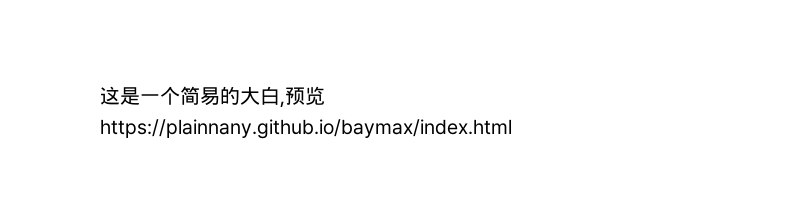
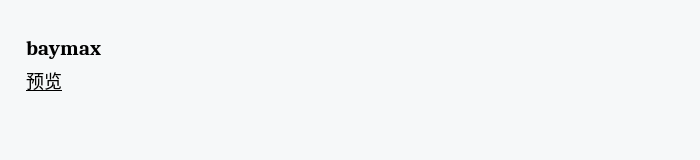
- 这是一个简易的大白,预览https://plainnany.github.io/baymax/index.html
+ baymax
+ 预览

